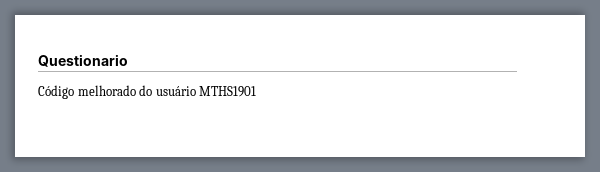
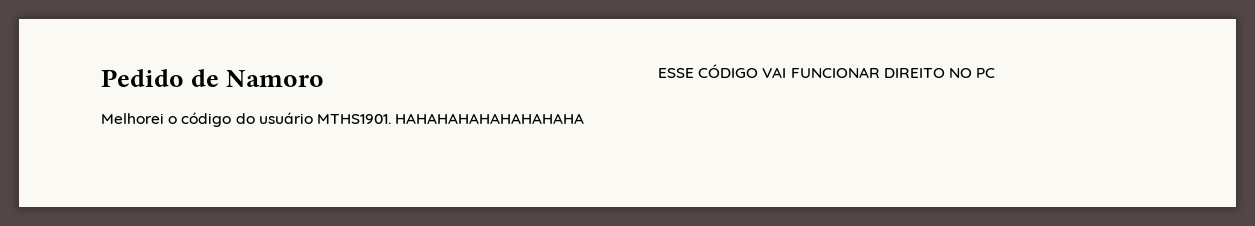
- Questionario
- Código melhorado do usuário MTHS1901
+ Pedido de Namoro
+ Melhorei o código do usuário MTHS1901. HAHAHAHAHAHAHAHAHA ESSE CÓDIGO VAI FUNCIONAR DIREITO NO PC

